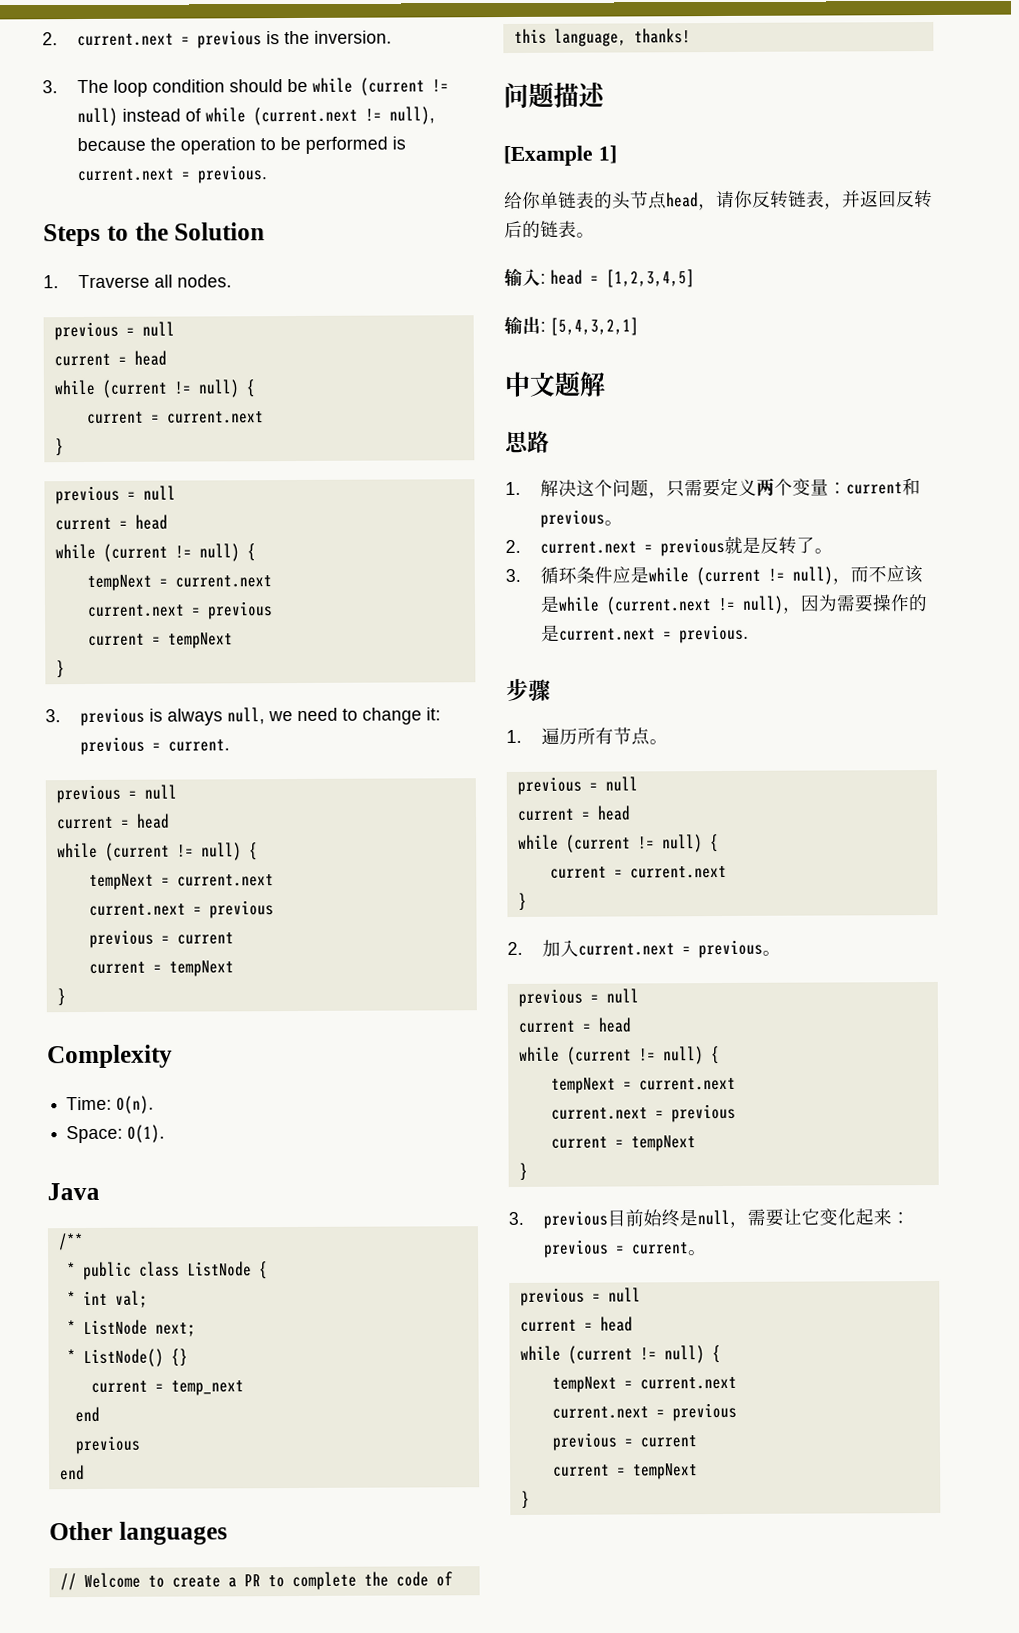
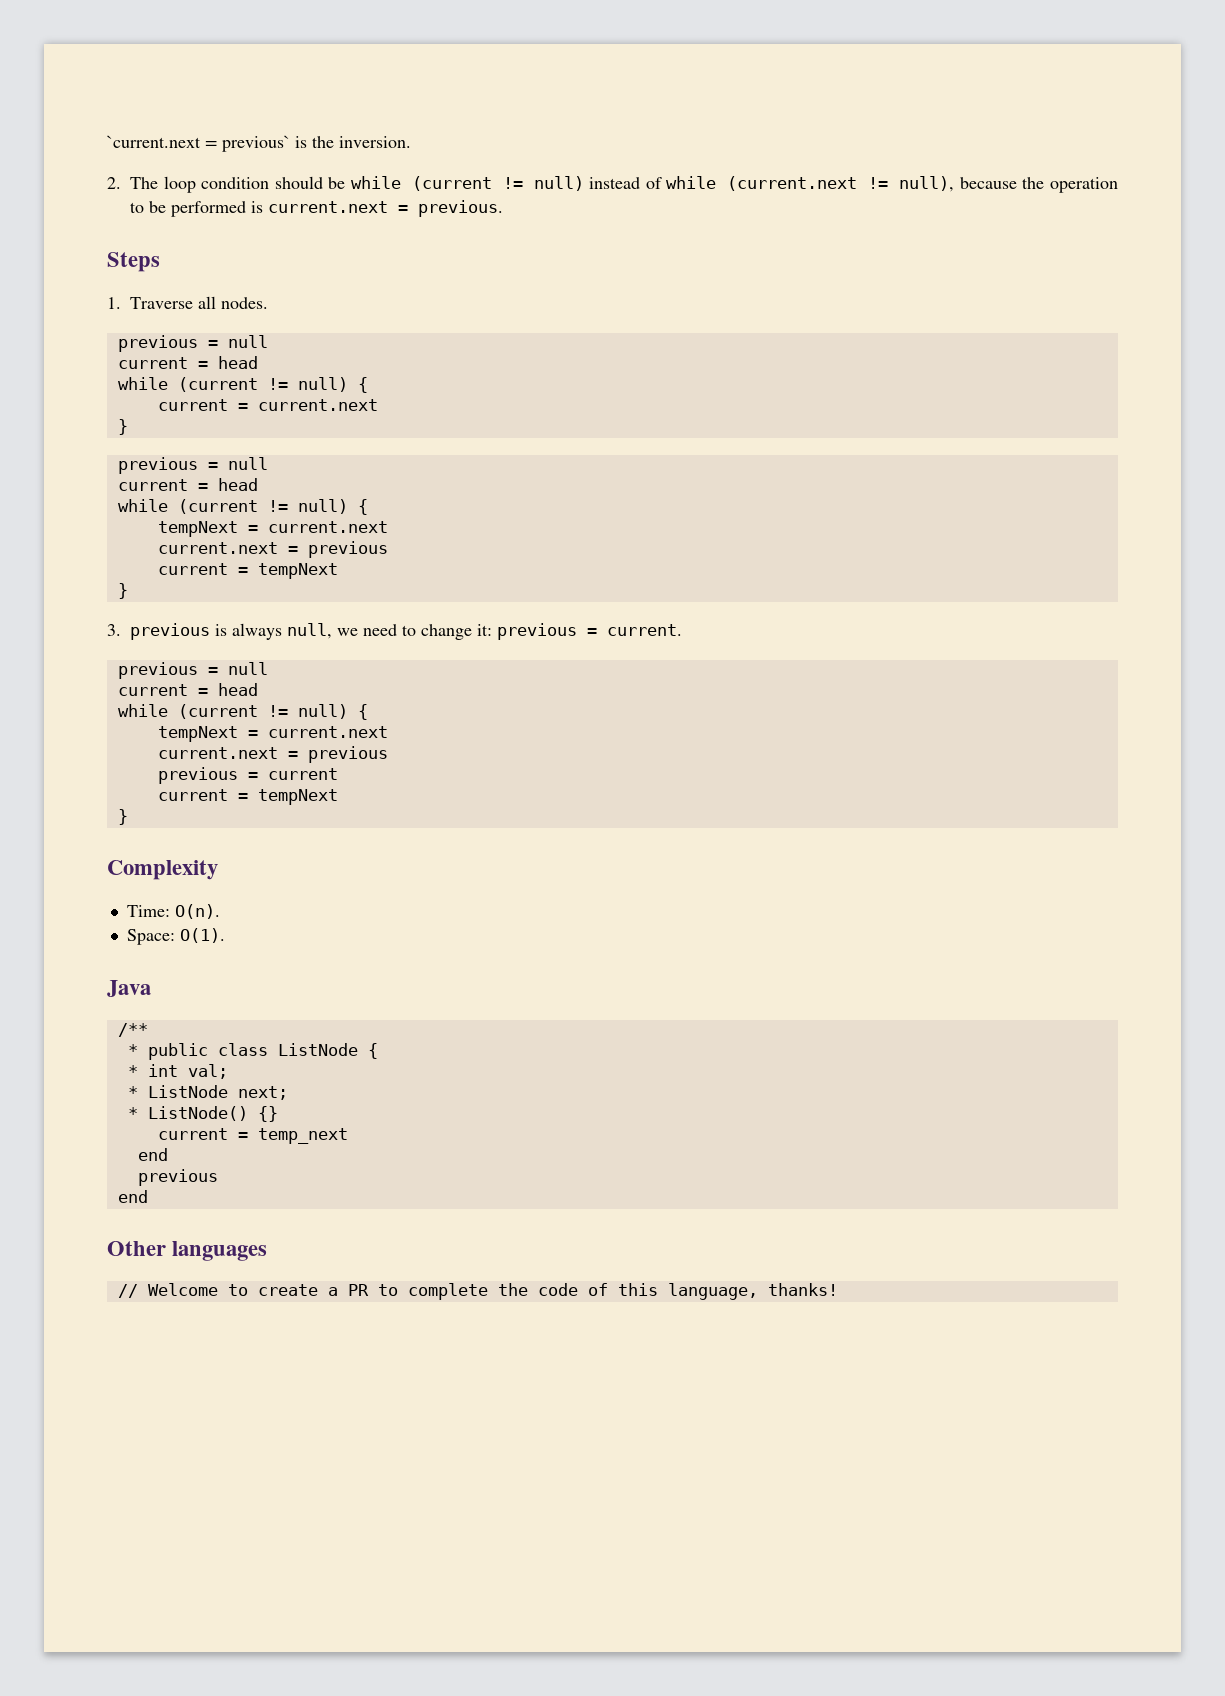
- 2. current.next = previous is the inversion.
+ `current.next = previous` is the inversion.
- 3. The loop condition should be while (current != null) instead of while (current.next != null), because the operation to be performed is current.next = previous.
+ 2. The loop condition should be while (current != null) instead of while (current.next != null), because the operation to be performed is current.next = previous.
- Steps to the Solution
+ Steps
- 问题描述
- [Example 1]
- 给你单链表的头节点head，请你反转链表，并返回反转后的链表。
- 输入: head = [1,2,3,4,5]
- 输出: [5,4,3,2,1]
- 中文题解
- 思路
- 1.解决这个问题，只需要定义两个变量：current和previous。
- 2. current.next = previous就是反转了。
- 3.循环条件应是while (current != null)，而不应该是while (current.next != null)，因为需要操作的是current.next = previous.
- 步骤
- 1.遍历所有节点。
- previous = null
- current = head
- while (current != null) {
- current = current.next
- }
- 2.加入current.next = previous。
- previous = null
- current = head
- while (current != null) {
- tempNext = current.next
- current.next = previous
- current = tempNext
- }
- 3. previous目前始终是null，需要让它变化起来：previous = current。
- previous = null
- current = head
- while (current != null) {
- tempNext = current.next
- current.next = previous
- previous = current
- current = tempNext
- }

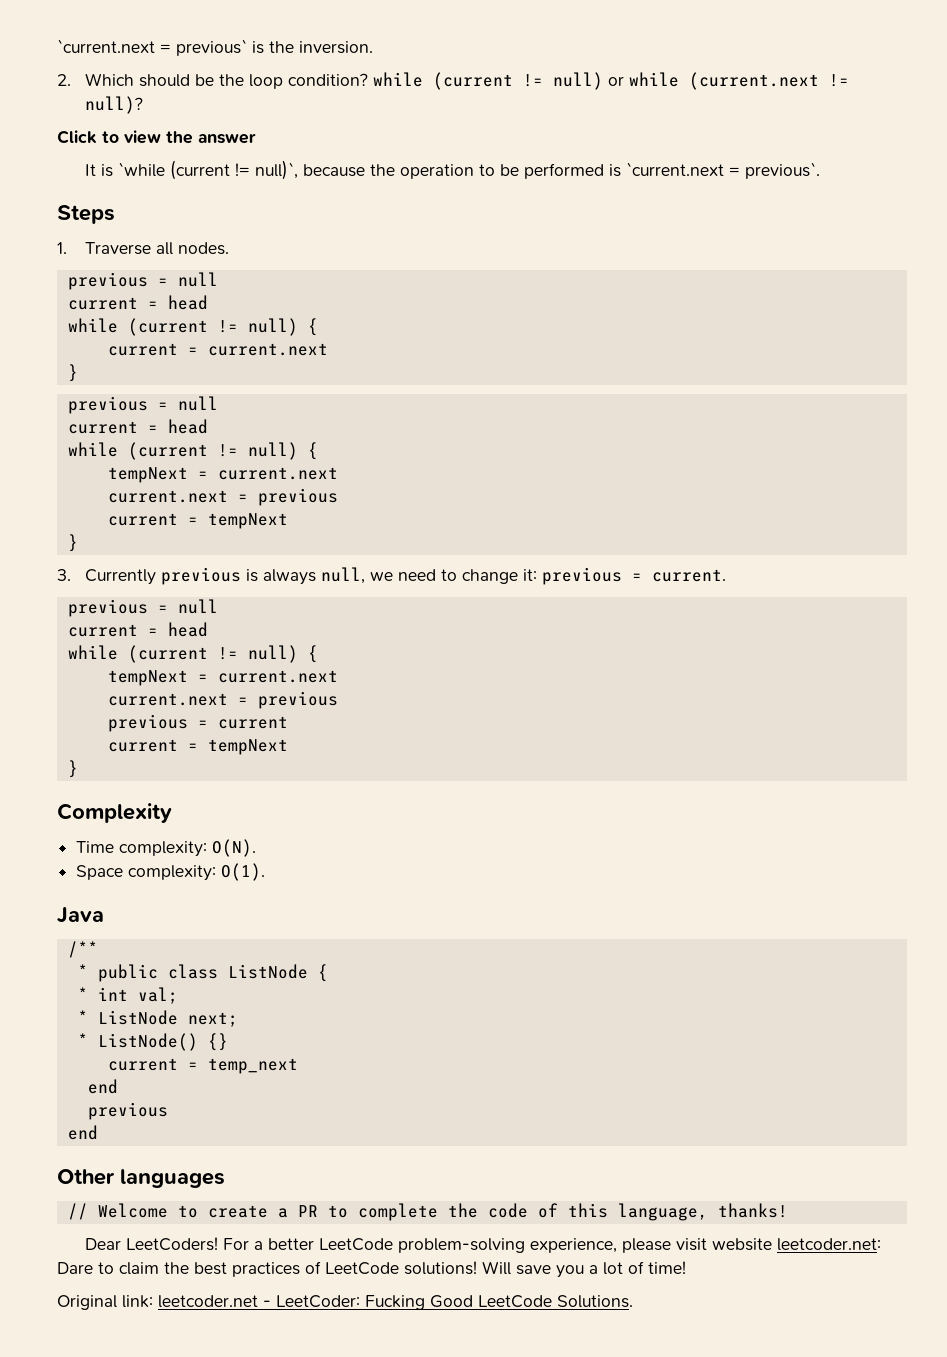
- 2. The loop condition should be while (current != null) instead of while (current.next != null), because the operation to be performed is current.next = previous.
+ 2. Which should be the loop condition? while (current != null) or while (current.next != null)?
+ Click to view the answer
+ It is `while (current != null)`, because the operation to be performed is `current.next = previous`.
- 3. previous is always null, we need to change it: previous = current.
+ 3. Currently previous is always null, we need to change it: previous = current.
- Time: O(n).
- Space: O(1).
+ Time complexity: O(N).
+ Space complexity: O(1).
+ Dear LeetCoders! For a better LeetCode problem-solving experience, please visit website leetcoder.net: Dare to claim the best practices of LeetCode solutions! Will save you a lot of time!
+ Original link: leetcoder.net - LeetCoder: Fucking Good LeetCode Solutions.

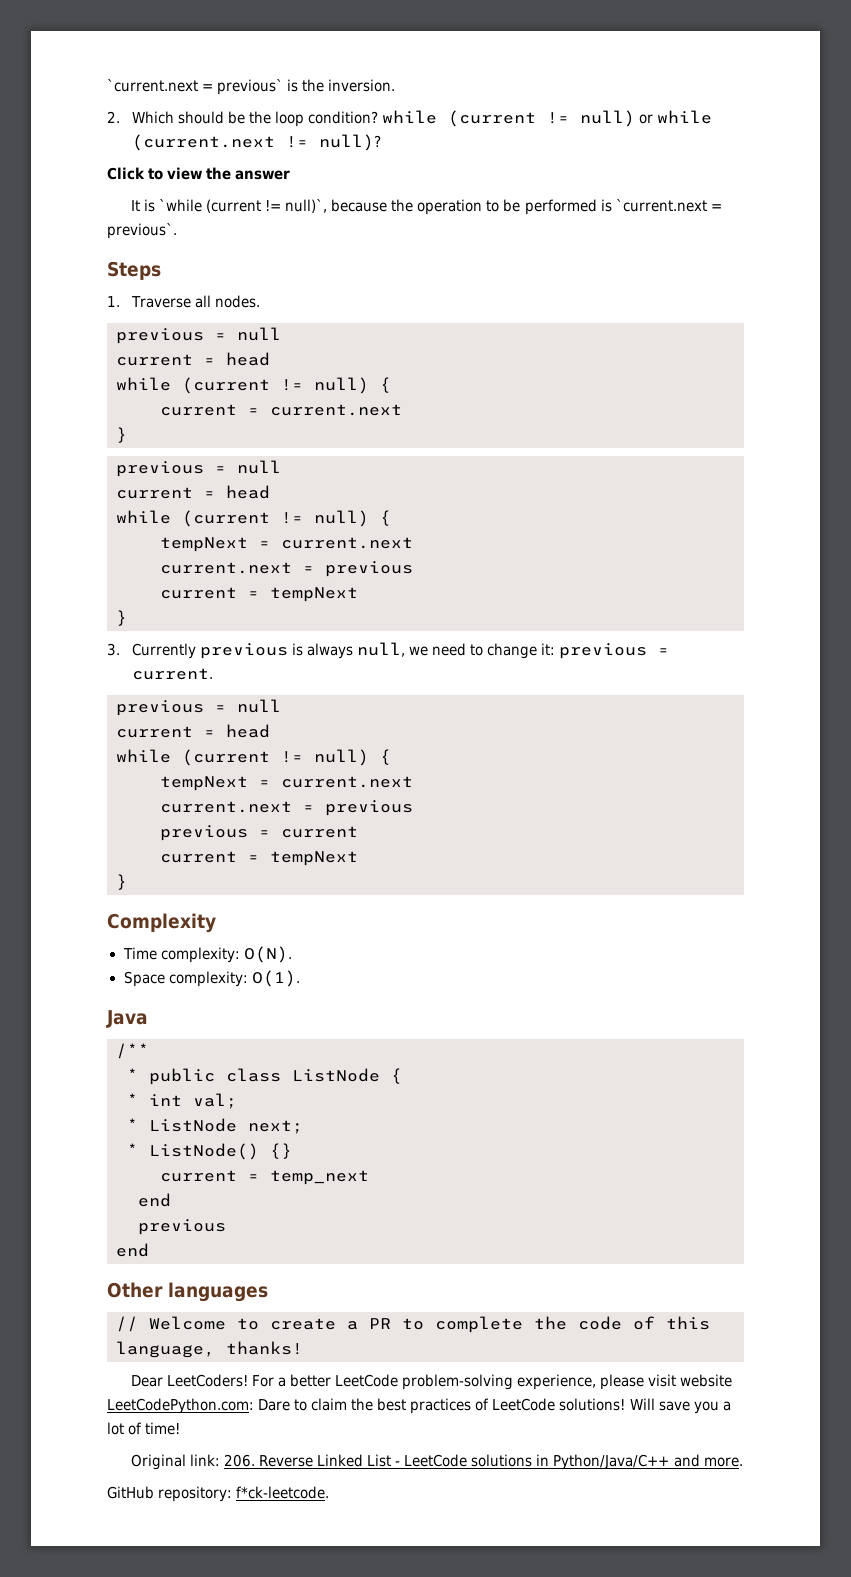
- For a better LeetCode problem-solving experience, please visit website leetcoder.net: Dare to claim the best practices of LeetCode solutions!
+ For a better LeetCode problem-solving experience, please visit website LeetCodePython.com: Dare to claim the best practices of LeetCode solutions!
- Original link: leetcoder.net - LeetCoder: Fucking Good LeetCode Solutions.
+ Original link: 206. Reverse Linked List - LeetCode solutions in Python/Java/C++ and more.
+ GitHub repository: f*ck-leetcode.

